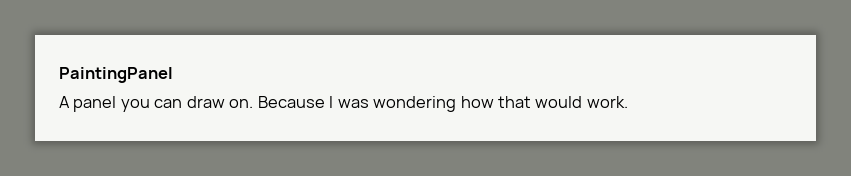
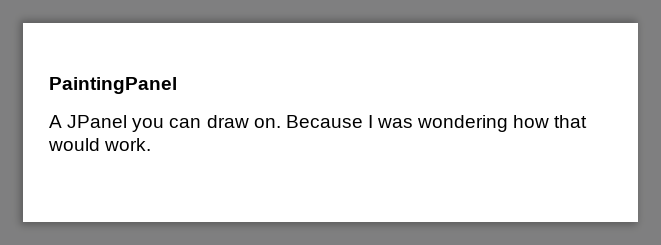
- A panel you can draw on.
+ A JPanel you can draw on.

